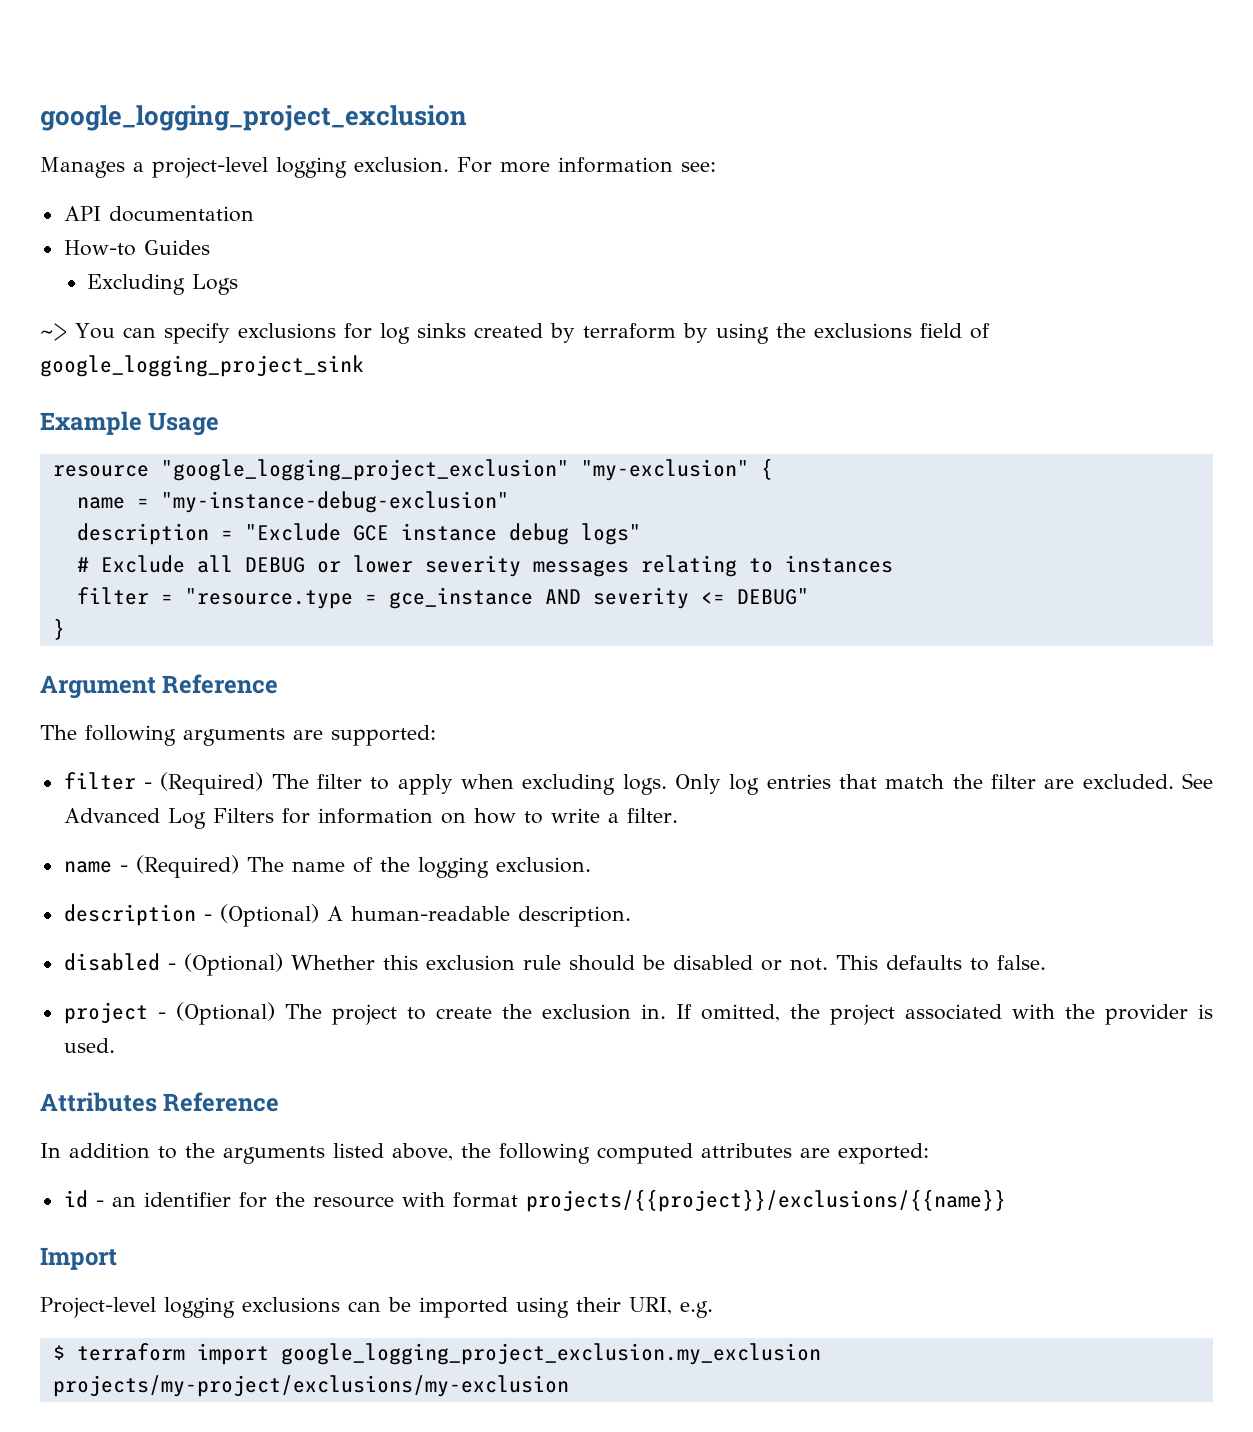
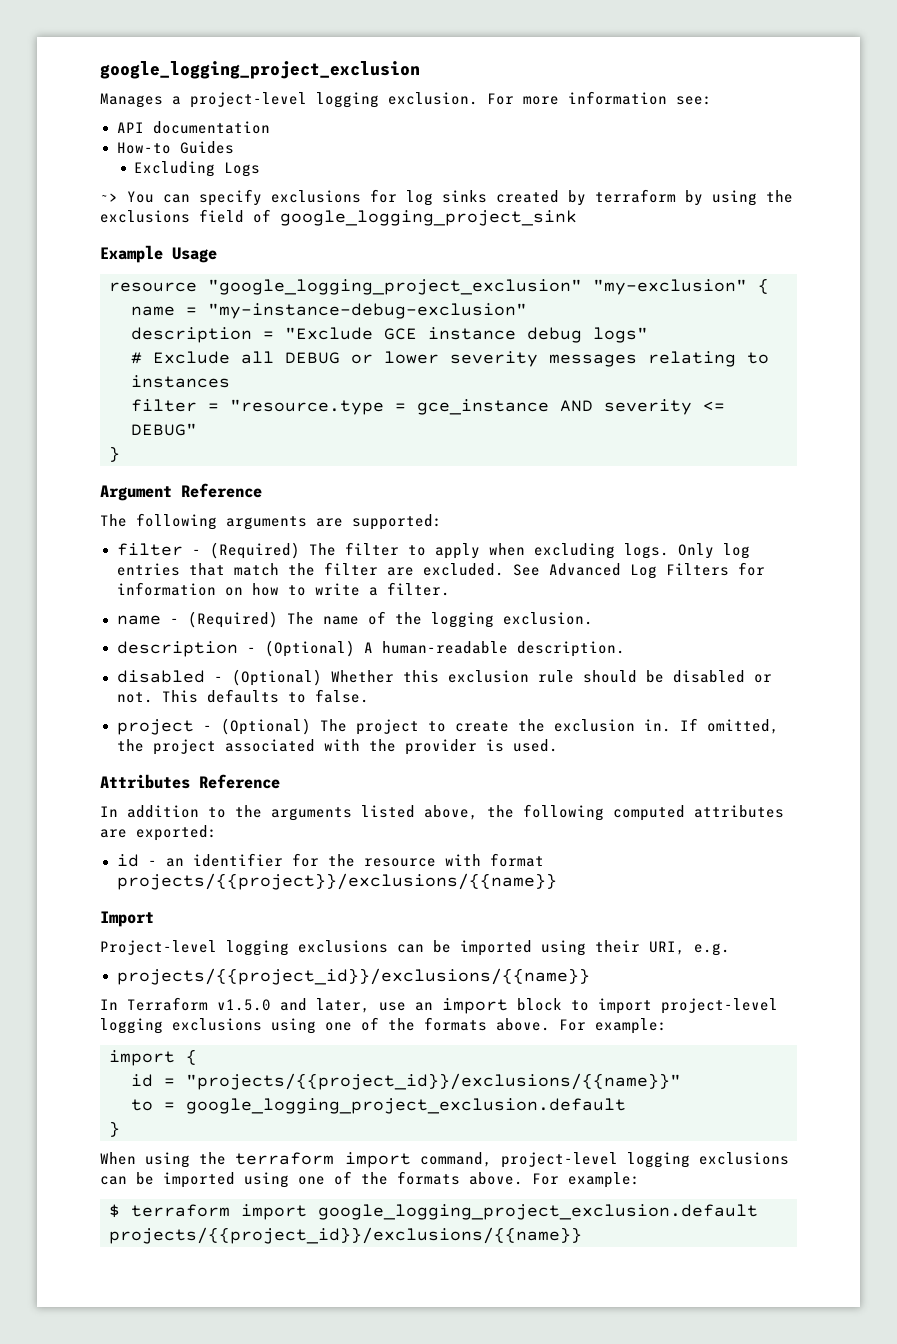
  Project-level logging exclusions can be imported using their URI, e.g.
+ projects/{{project_id}}/exclusions/{{name}}
+ In Terraform v1.5.0 and later, use an import block to import project-level logging exclusions using one of the formats above. For example:
+ import {
+ id = "projects/{{project_id}}/exclusions/{{name}}"
+ to = google_logging_project_exclusion.default
+ }
+ When using the terraform import command, project-level logging exclusions can be imported using one of the formats above. For example:
- $ terraform import google_logging_project_exclusion.my_exclusion projects/my-project/exclusions/my-exclusion
+ $ terraform import google_logging_project_exclusion.default projects/{{project_id}}/exclusions/{{name}}

